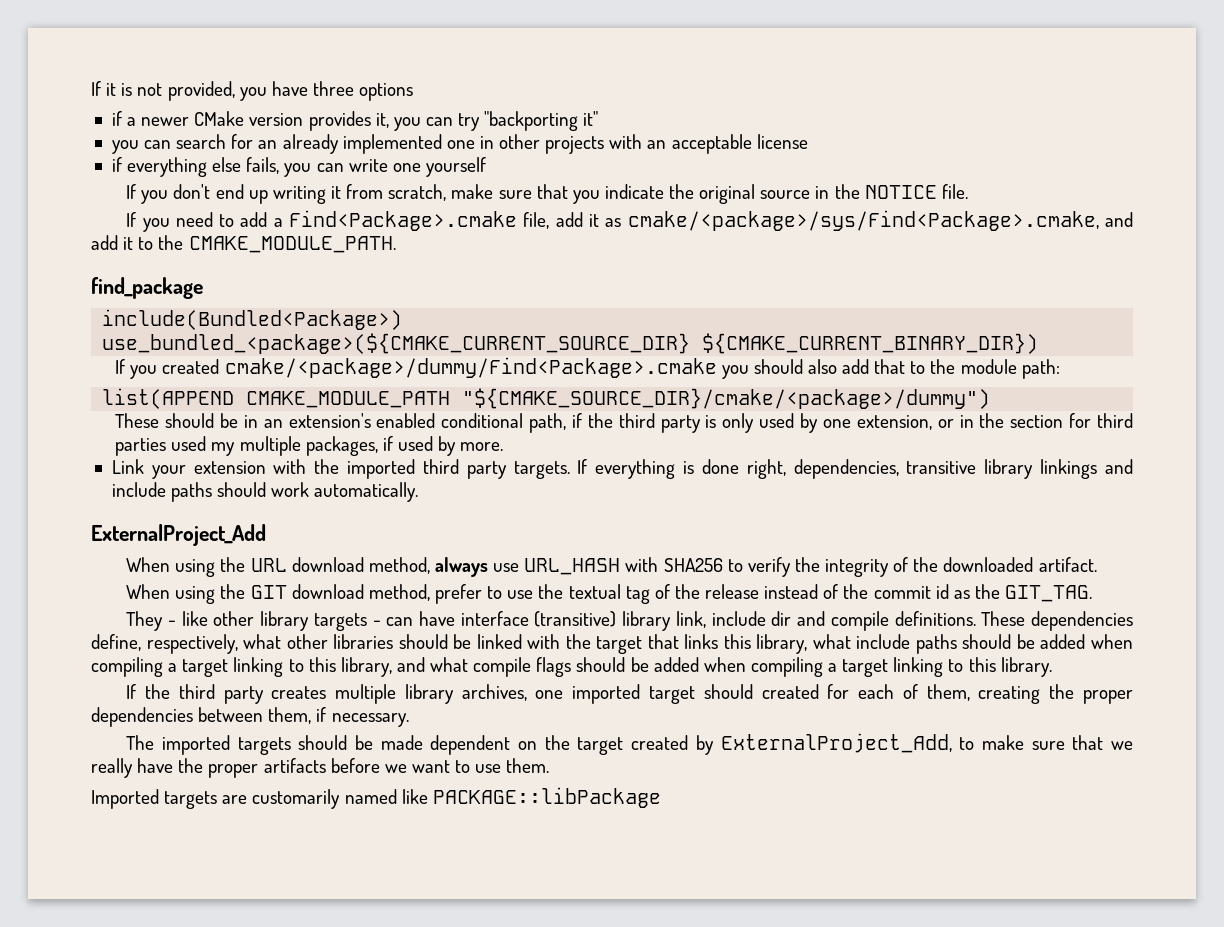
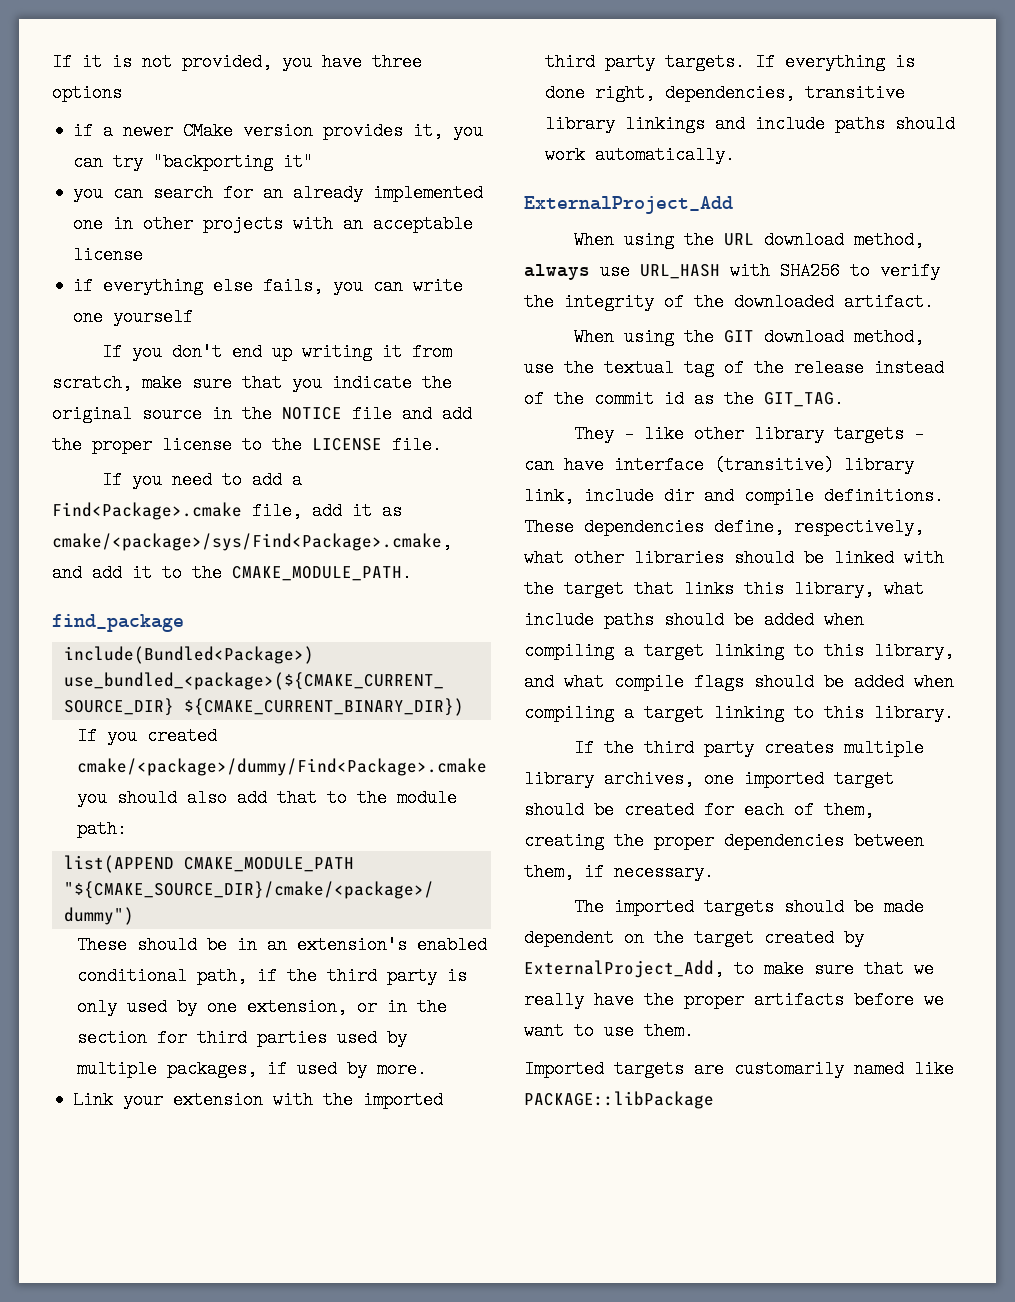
- If you don't end up writing it from scratch, make sure that you indicate the original source in the NOTICE file.
+ If you don't end up writing it from scratch, make sure that you indicate the original source in the NOTICE file and add the proper license to the LICENSE file.
- These should be in an extension's enabled conditional path, if the third party is only used by one extension, or in the section for third parties used my multiple packages, if used by more.
+ These should be in an extension's enabled conditional path, if the third party is only used by one extension, or in the section for third parties used by multiple packages, if used by more.
- When using the GIT download method, prefer to use the textual tag of the release instead of the commit id as the GIT_TAG.
+ When using the GIT download method, use the textual tag of the release instead of the commit id as the GIT_TAG.
- If the third party creates multiple library archives, one imported target should created for each of them, creating the proper dependencies between them, if necessary.
+ If the third party creates multiple library archives, one imported target should be created for each of them, creating the proper dependencies between them, if necessary.

